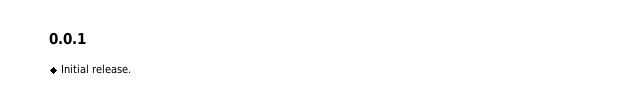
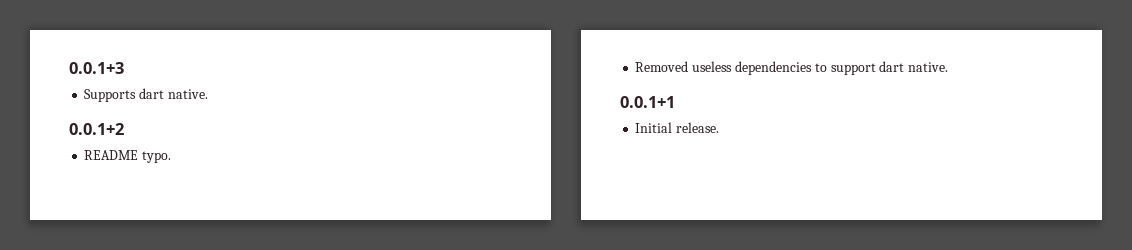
- 0.0.1
+ 0.0.1+3
+ Supports dart native.
+ 0.0.1+2
+ README typo.
+ Removed useless dependencies to support dart native.
+ 0.0.1+1

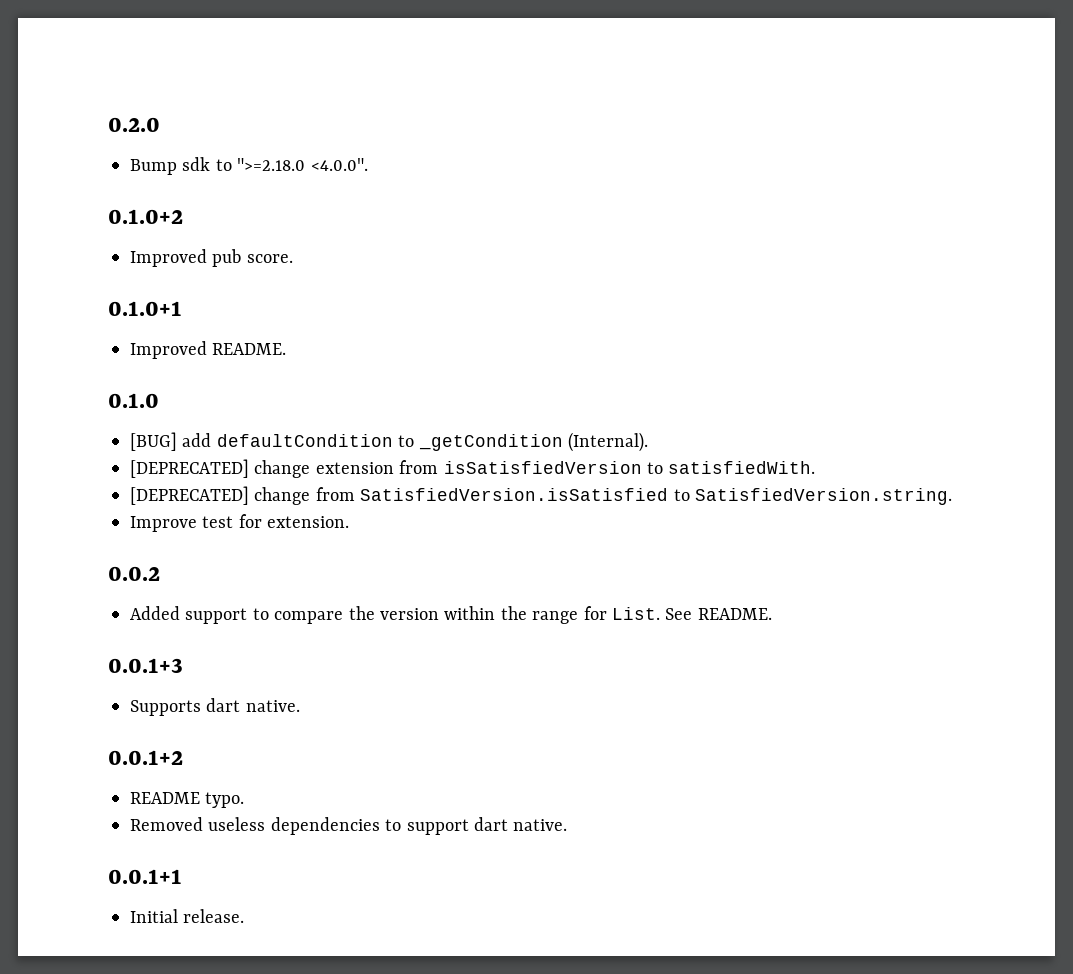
+ 0.2.0
+ Bump sdk to ">=2.18.0 <4.0.0".
+ 0.1.0+2
+ Improved pub score.
+ 0.1.0+1
+ Improved README.
+ 0.1.0
+ [BUG] add defaultCondition to _getCondition (Internal).
+ [DEPRECATED] change extension from isSatisfiedVersion to satisfiedWith.
+ [DEPRECATED] change from SatisfiedVersion.isSatisfied to SatisfiedVersion.string.
+ Improve test for extension.
+ 0.0.2
+ Added support to compare the version within the range for List. See README.

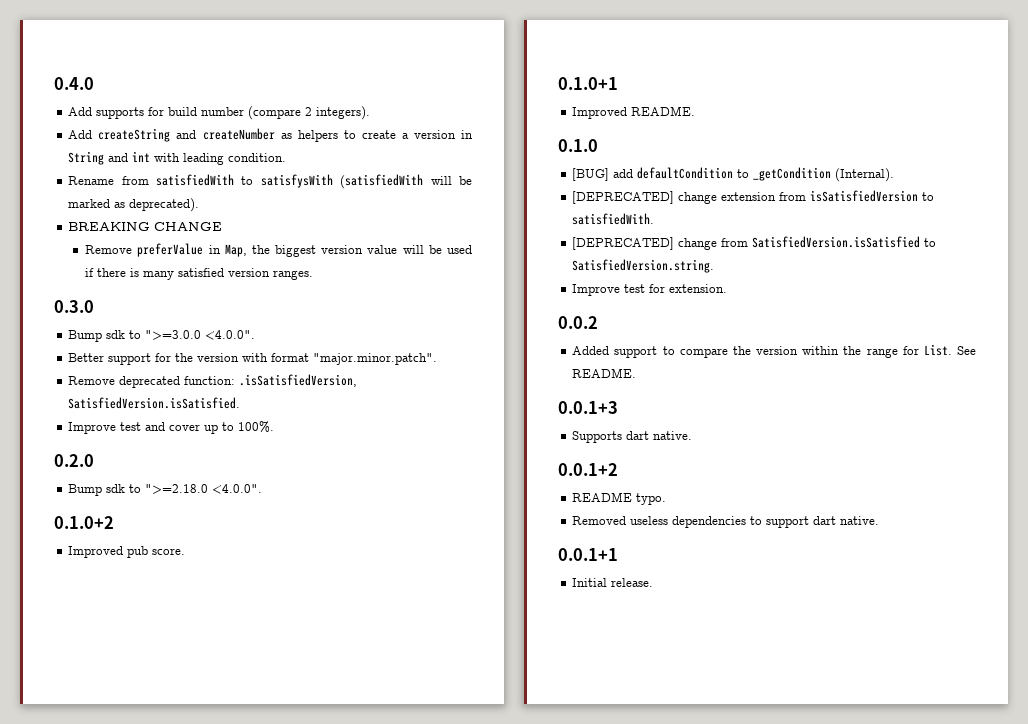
+ 0.4.0
+ Add supports for build number (compare 2 integers).
+ Add createString and createNumber as helpers to create a version in String and int with leading condition.
+ Rename from satisfiedWith to satisfysWith (satisfiedWith will be marked as deprecated).
+ BREAKING CHANGE
+ Remove preferValue in Map, the biggest version value will be used if there is many satisfied version ranges.
+ 0.3.0
+ Bump sdk to ">=3.0.0 <4.0.0".
+ Better support for the version with format "major.minor.patch".
+ Remove deprecated function: .isSatisfiedVersion, SatisfiedVersion.isSatisfied.
+ Improve test and cover up to 100%.

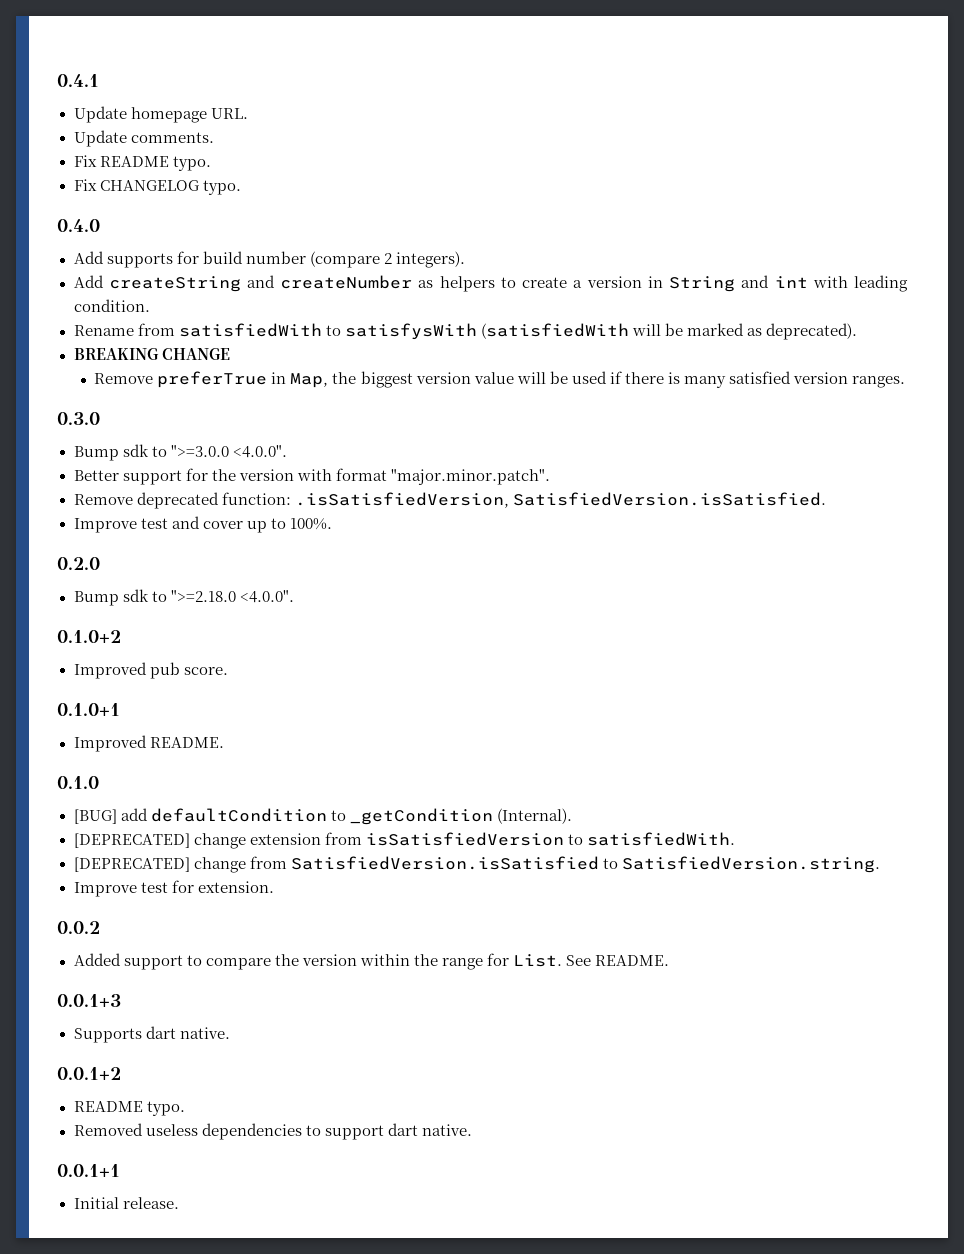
+ 0.4.1
+ Update homepage URL.
+ Update comments.
+ Fix README typo.
+ Fix CHANGELOG typo.
- Remove preferValue in Map, the biggest version value will be used if there is many satisfied version ranges.
+ Remove preferTrue in Map, the biggest version value will be used if there is many satisfied version ranges.

